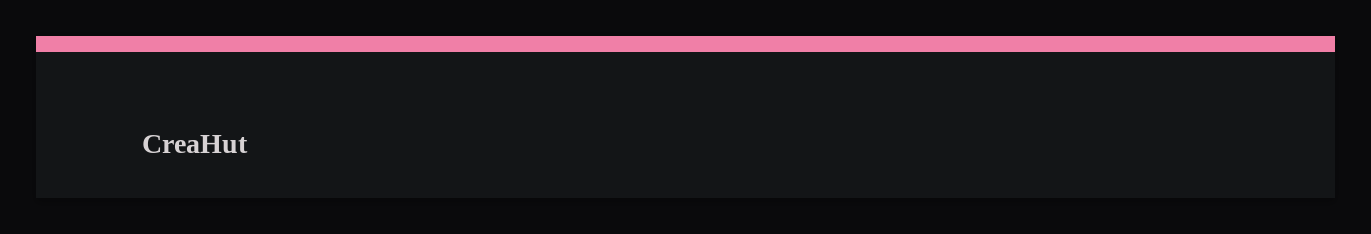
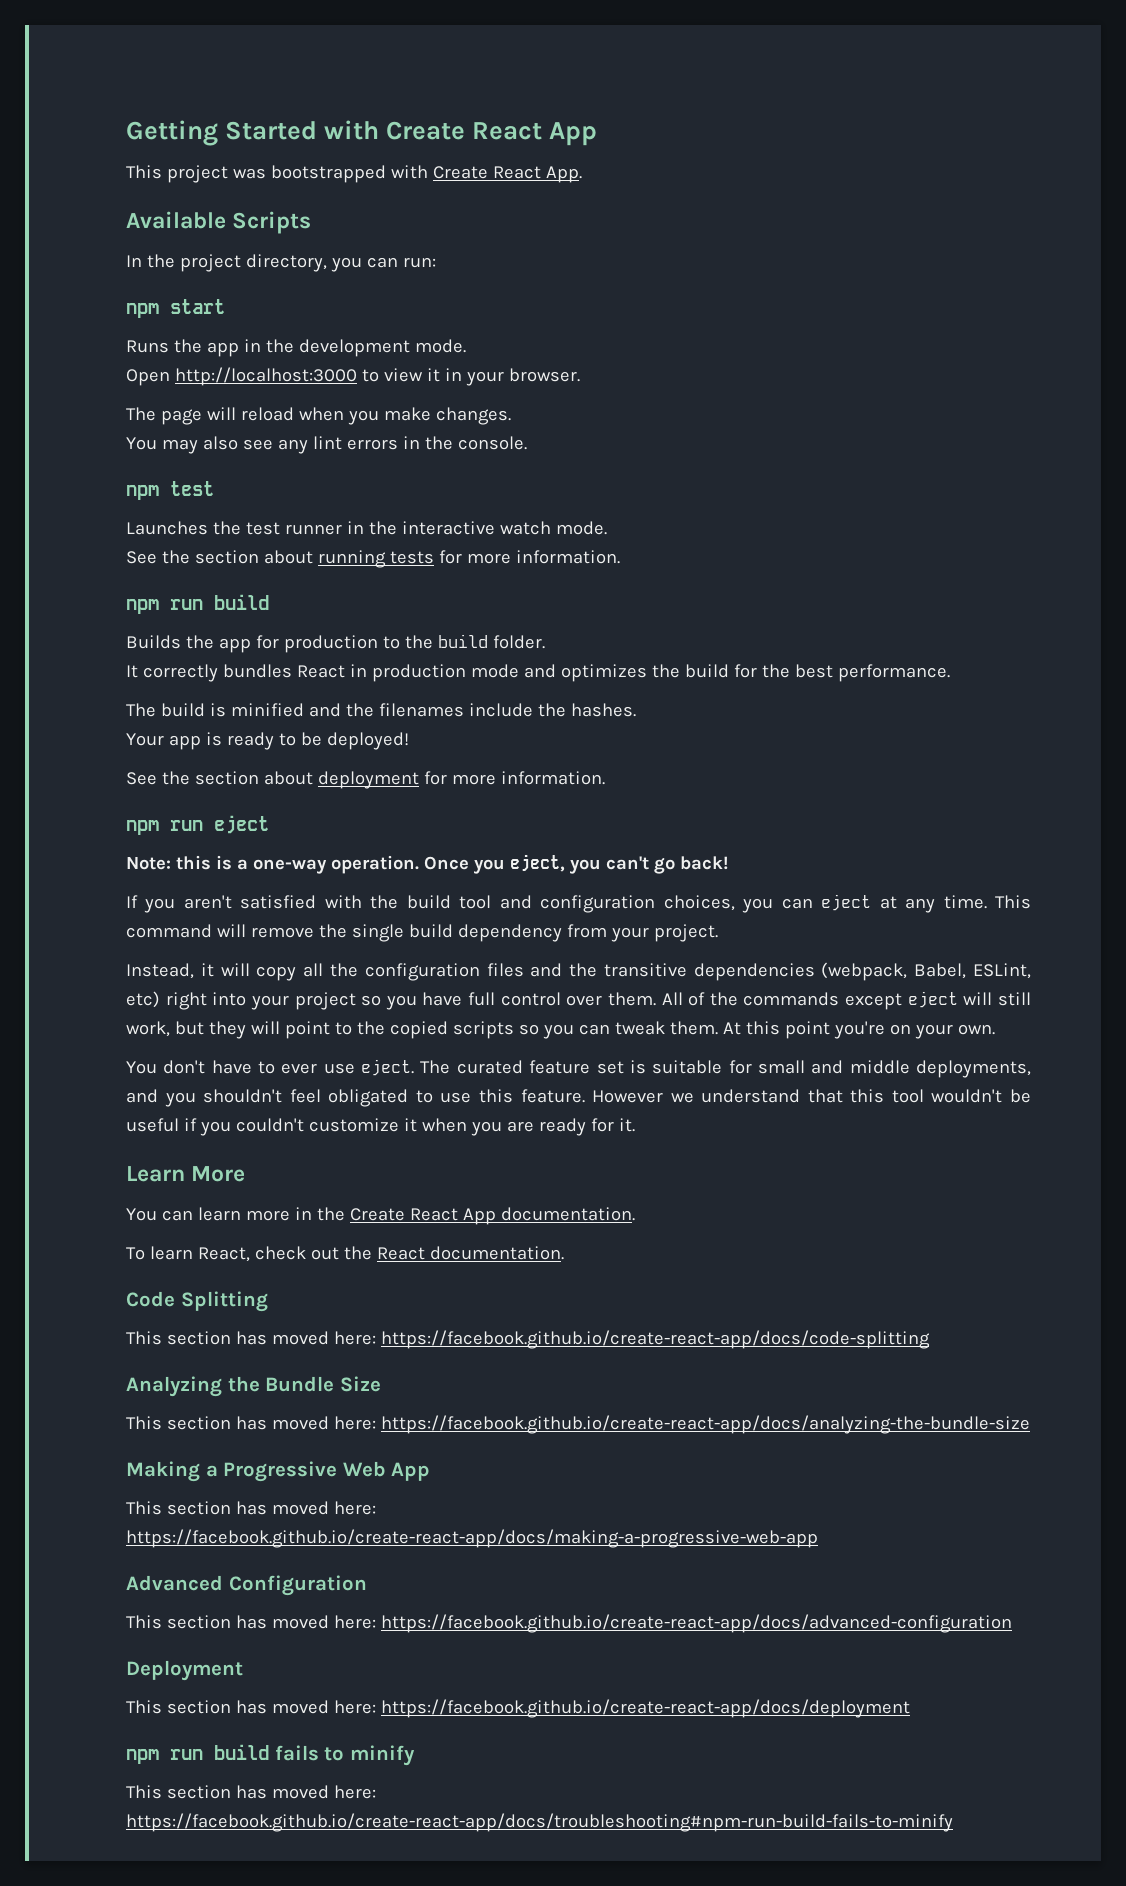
- CreaHut
+ Getting Started with Create React App
+ This project was bootstrapped with Create React App.
+ Available Scripts
+ In the project directory, you can run:
+ npm start
+ Runs the app in the development mode.
+ Open http://localhost:3000 to view it in your browser.
+ The page will reload when you make changes.
+ You may also see any lint errors in the console.
+ npm test
+ Launches the test runner in the interactive watch mode.
+ See the section about running tests for more information.
+ npm run build
+ Builds the app for production to the build folder.
+ It correctly bundles React in production mode and optimizes the build for the best performance.
+ The build is minified and the filenames include the hashes.
+ Your app is ready to be deployed!
+ See the section about deployment for more information.
+ npm run eject
+ Note: this is a one-way operation. Once you eject, you can't go back!
+ If you aren't satisfied with the build tool and configuration choices, you can eject at any time. This command will remove the single build dependency from your project.
+ Instead, it will copy all the configuration files and the transitive dependencies (webpack, Babel, ESLint, etc) right into your project so you have full control over them. All of the commands except eject will still work, but they will point to the copied scripts so you can tweak them. At this point you're on your own.
+ You don't have to ever use eject. The curated feature set is suitable for small and middle deployments, and you shouldn't feel obligated to use this feature. However we understand that this tool wouldn't be useful if you couldn't customize it when you are ready for it.
+ Learn More
+ You can learn more in the Create React App documentation.
+ To learn React, check out the React documentation.
+ Code Splitting
+ This section has moved here: https://facebook.github.io/create-react-app/docs/code-splitting
+ Analyzing the Bundle Size
+ This section has moved here: https://facebook.github.io/create-react-app/docs/analyzing-the-bundle-size
+ Making a Progressive Web App
+ This section has moved here: https://facebook.github.io/create-react-app/docs/making-a-progressive-web-app
+ Advanced Configuration
+ This section has moved here: https://facebook.github.io/create-react-app/docs/advanced-configuration
+ Deployment
+ This section has moved here: https://facebook.github.io/create-react-app/docs/deployment
+ npm run build fails to minify
+ This section has moved here: https://facebook.github.io/create-react-app/docs/troubleshooting#npm-run-build-fails-to-minify

